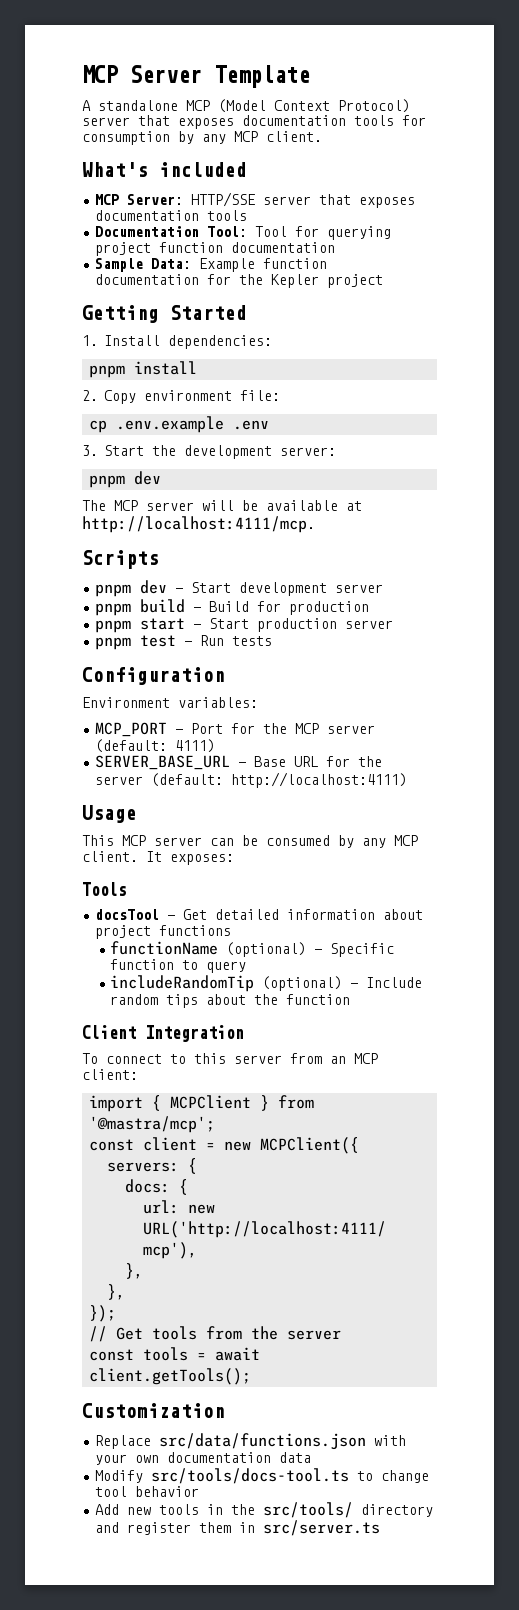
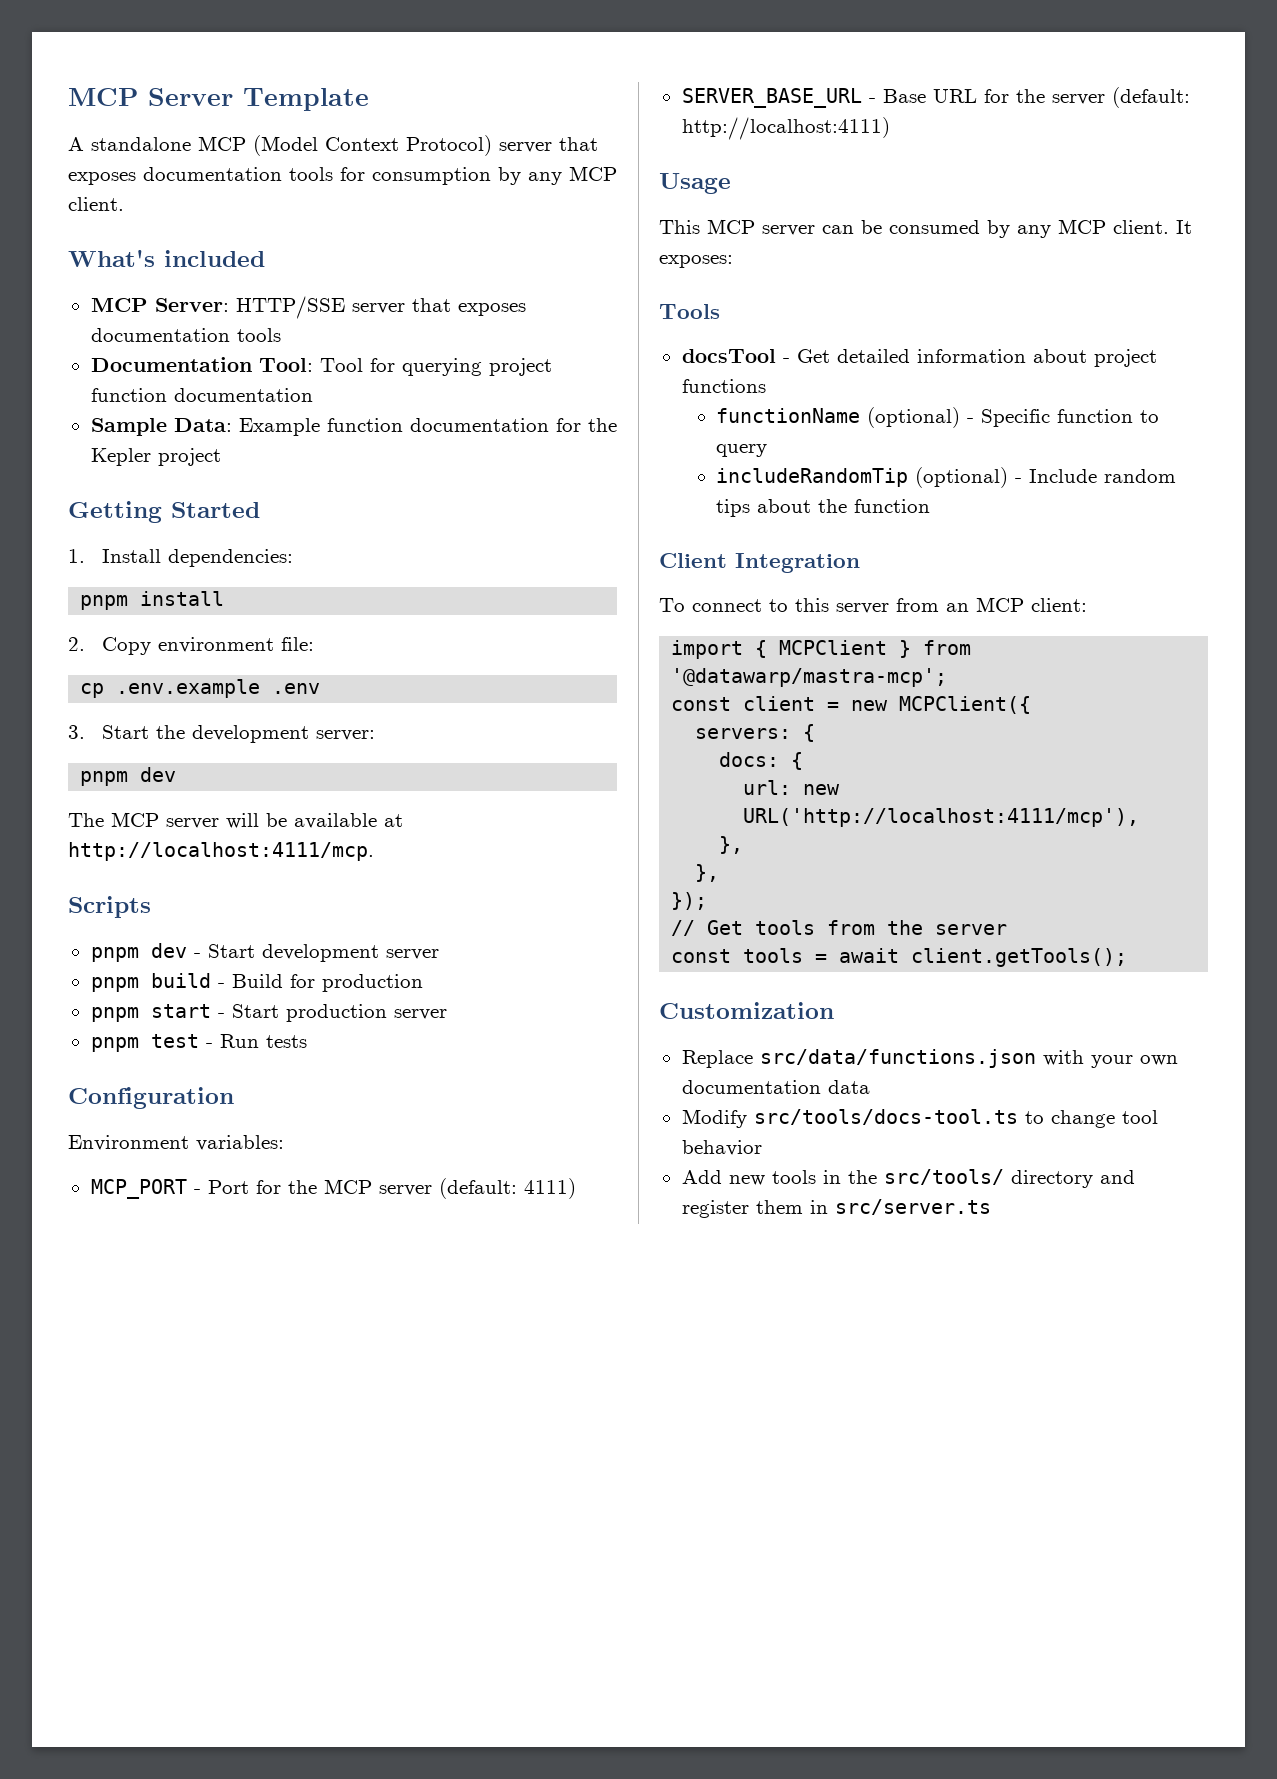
- import { MCPClient } from '@mastra/mcp';
+ import { MCPClient } from '@datawarp/mastra-mcp';

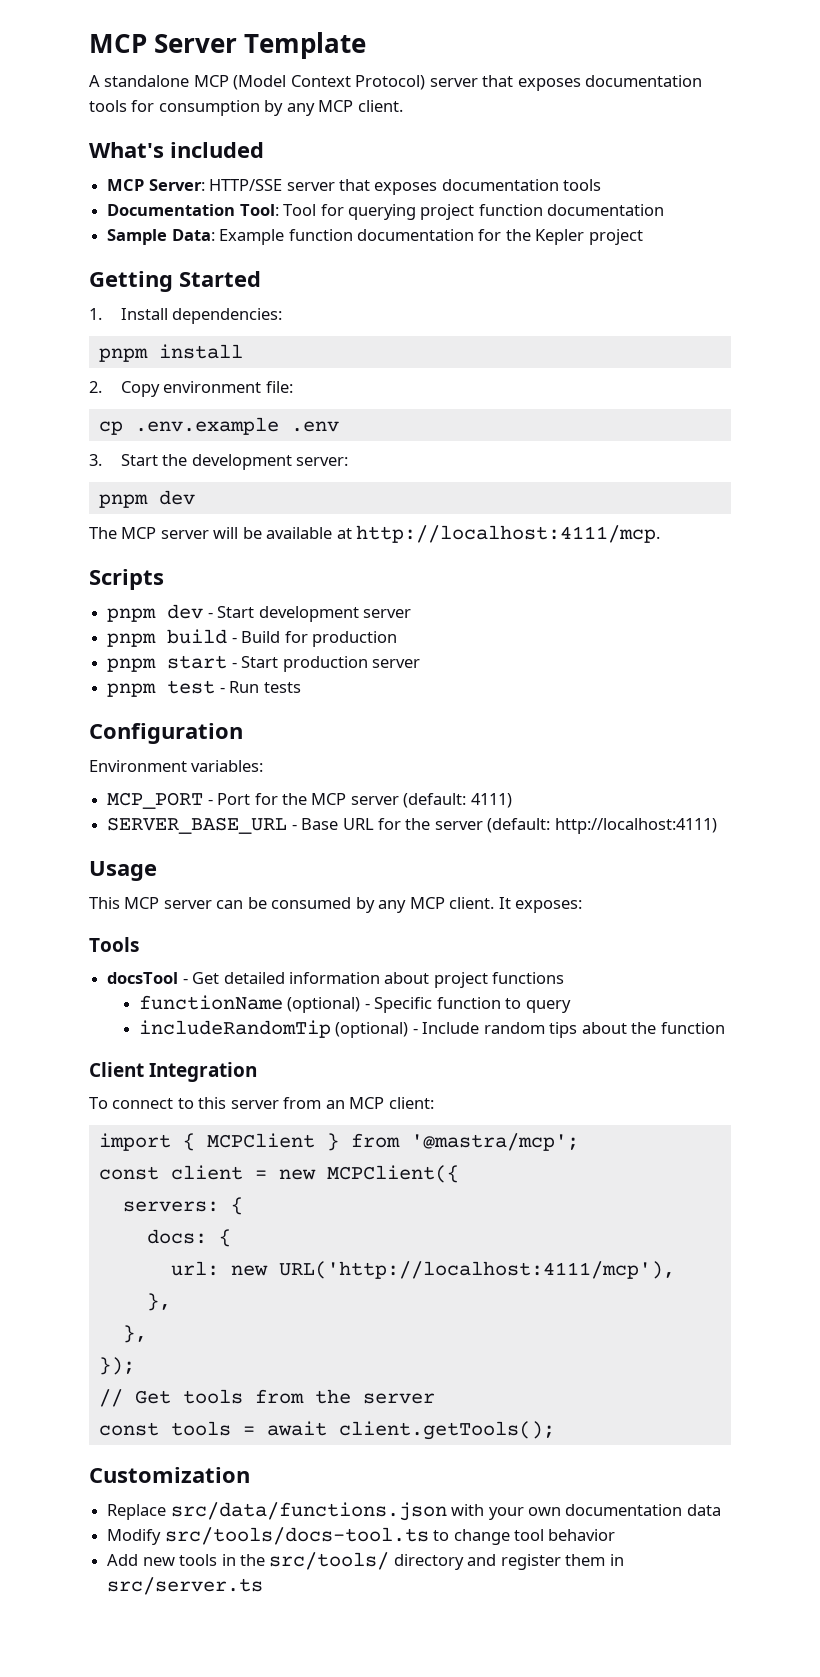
- import { MCPClient } from '@datawarp/mastra-mcp';
+ import { MCPClient } from '@mastra/mcp';

